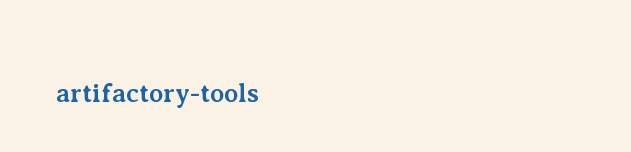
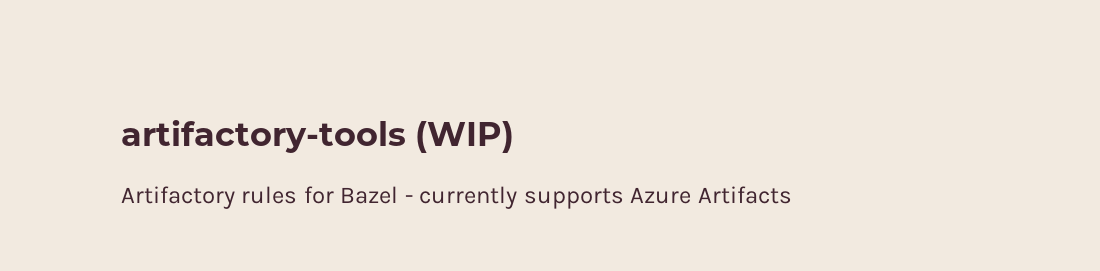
- artifactory-tools
+ artifactory-tools (WIP)
+ Artifactory rules for Bazel - currently supports Azure Artifacts

